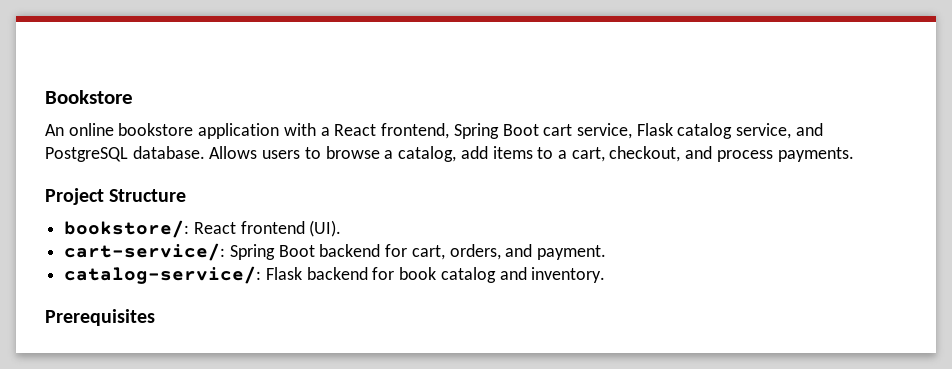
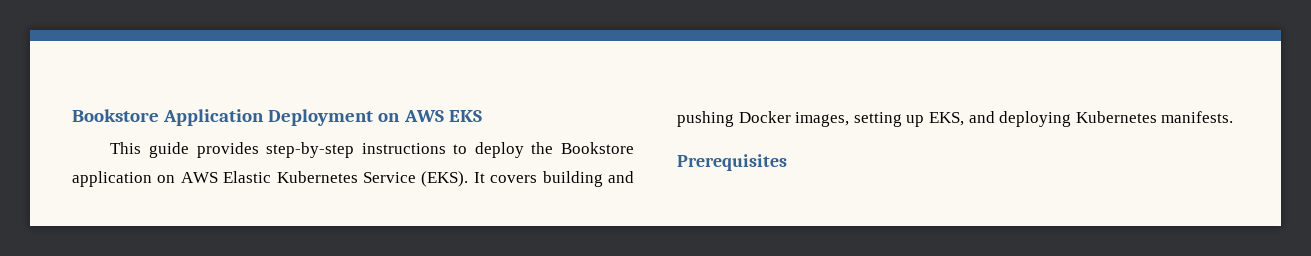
- Bookstore
- An online bookstore application with a React frontend, Spring Boot cart service, Flask catalog service, and PostgreSQL database. Allows users to browse a catalog, add items to a cart, checkout, and process payments.
- Project Structure
- bookstore/: React frontend (UI).
- cart-service/: Spring Boot backend for cart, orders, and payment.
- catalog-service/: Flask backend for book catalog and inventory.
+ Bookstore Application Deployment on AWS EKS
+ This guide provides step-by-step instructions to deploy the Bookstore application on AWS Elastic Kubernetes Service (EKS). It covers building and pushing Docker images, setting up EKS, and deploying Kubernetes manifests.

